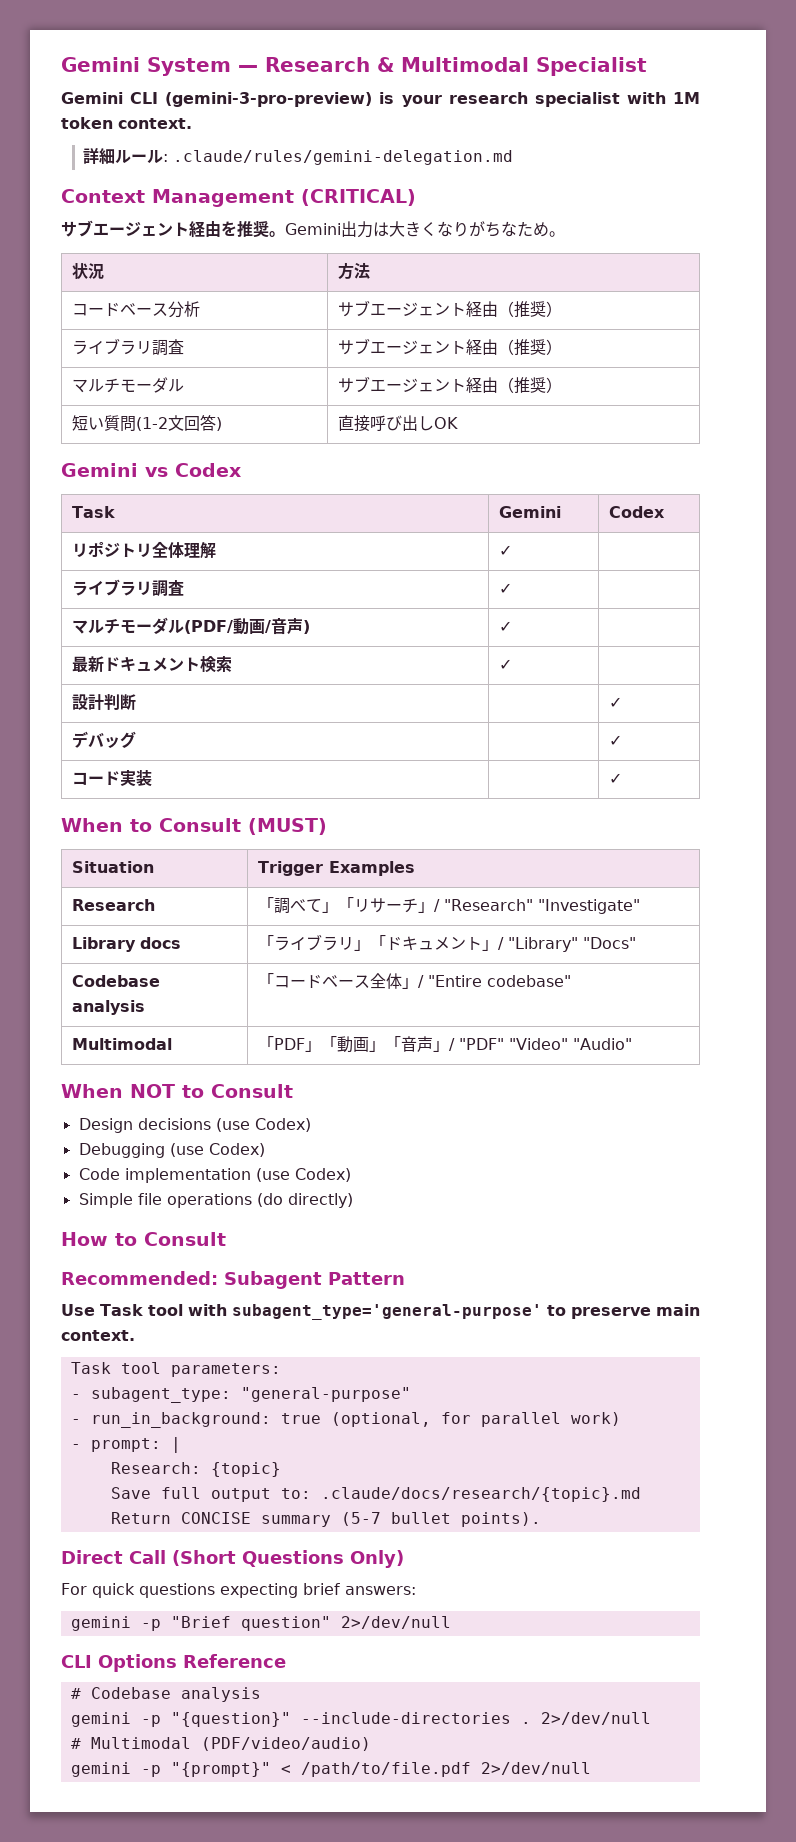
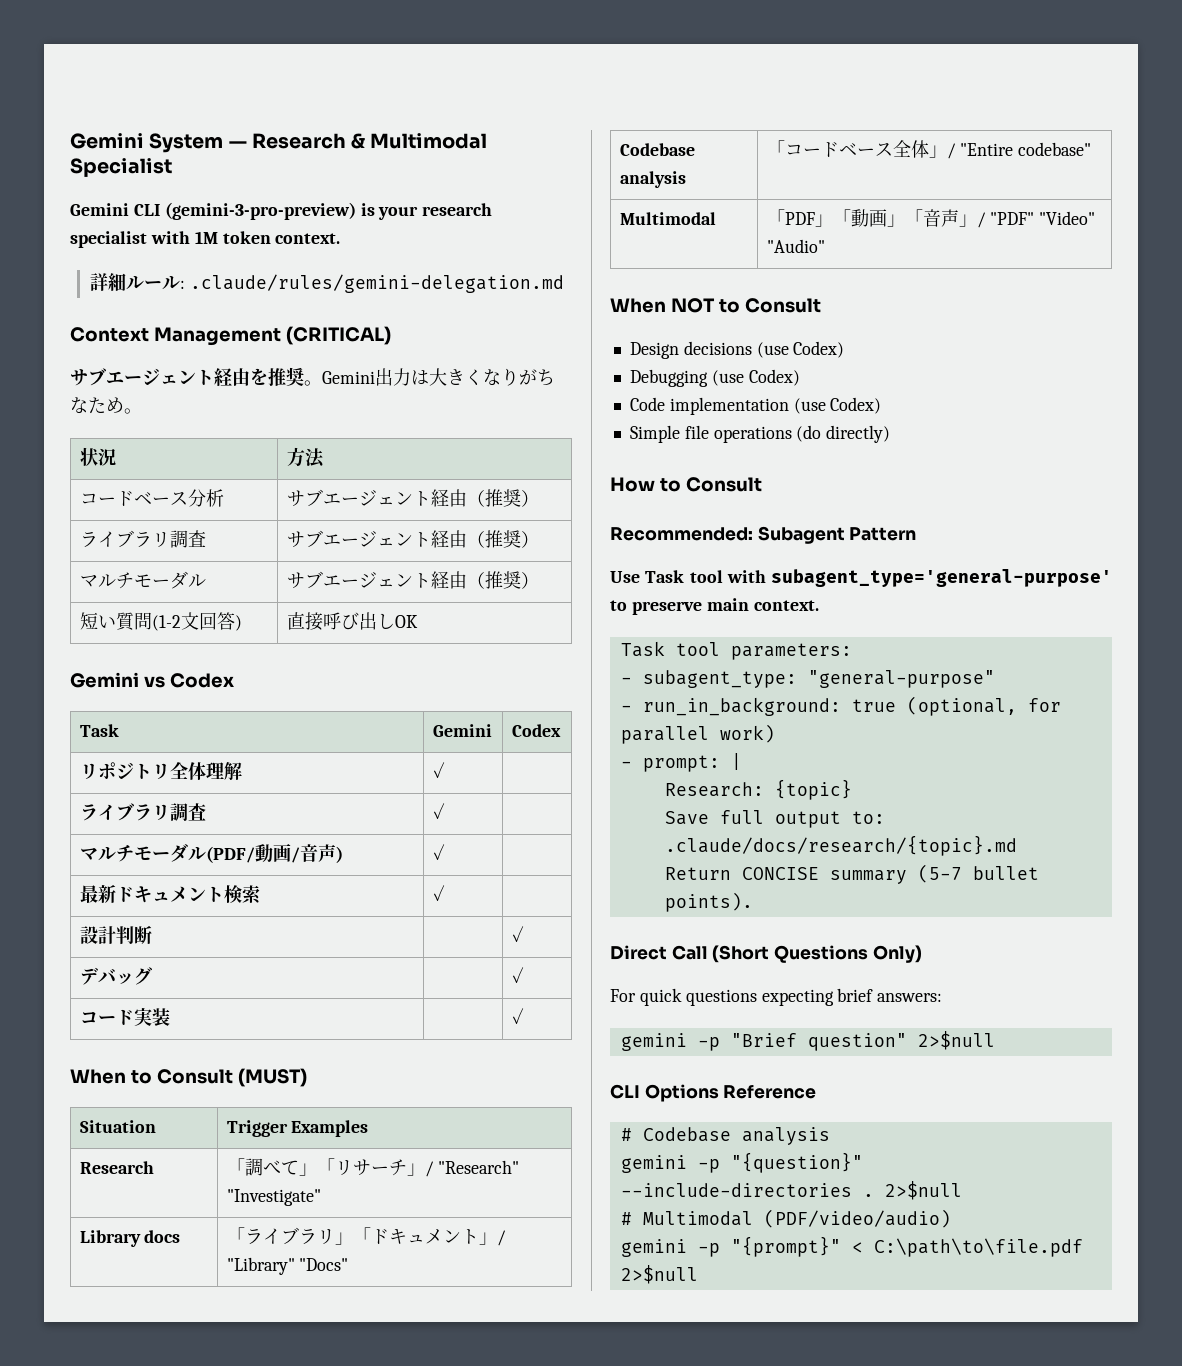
- gemini -p "Brief question" 2>/dev/null
+ gemini -p "Brief question" 2>$null
- gemini -p "{question}" --include-directories . 2>/dev/null
+ gemini -p "{question}" --include-directories . 2>$null
- gemini -p "{prompt}" < /path/to/file.pdf 2>/dev/null
+ gemini -p "{prompt}" < C:\path\to\file.pdf 2>$null

